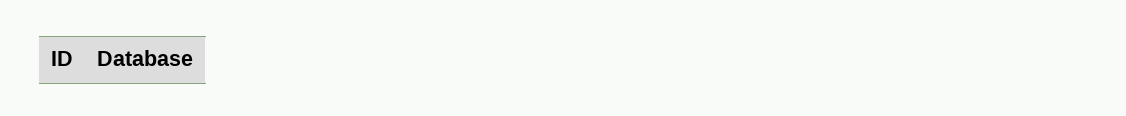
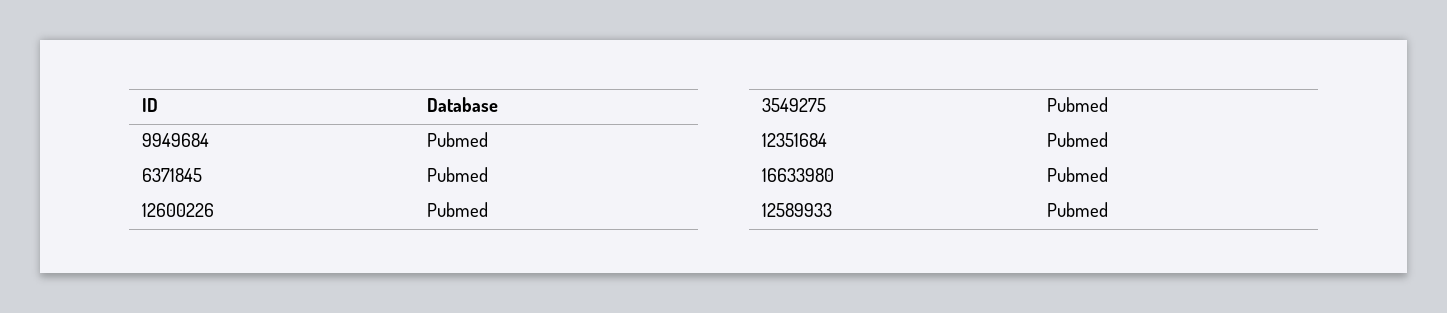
+ 9949684 | Pubmed
+ 6371845 | Pubmed
+ 12600226 | Pubmed
+ 3549275 | Pubmed
+ 12351684 | Pubmed
+ 16633980 | Pubmed
+ 12589933 | Pubmed

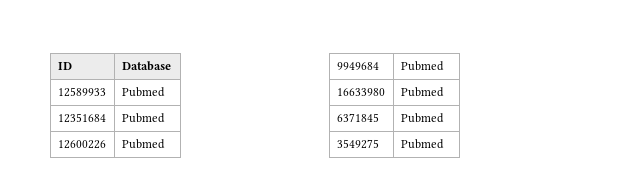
+ 12589933 | Pubmed
+ 12351684 | Pubmed
+ 12600226 | Pubmed
+ 16633980 | Pubmed
- 12600226 | Pubmed
- 12351684 | Pubmed
- 16633980 | Pubmed
- 12589933 | Pubmed

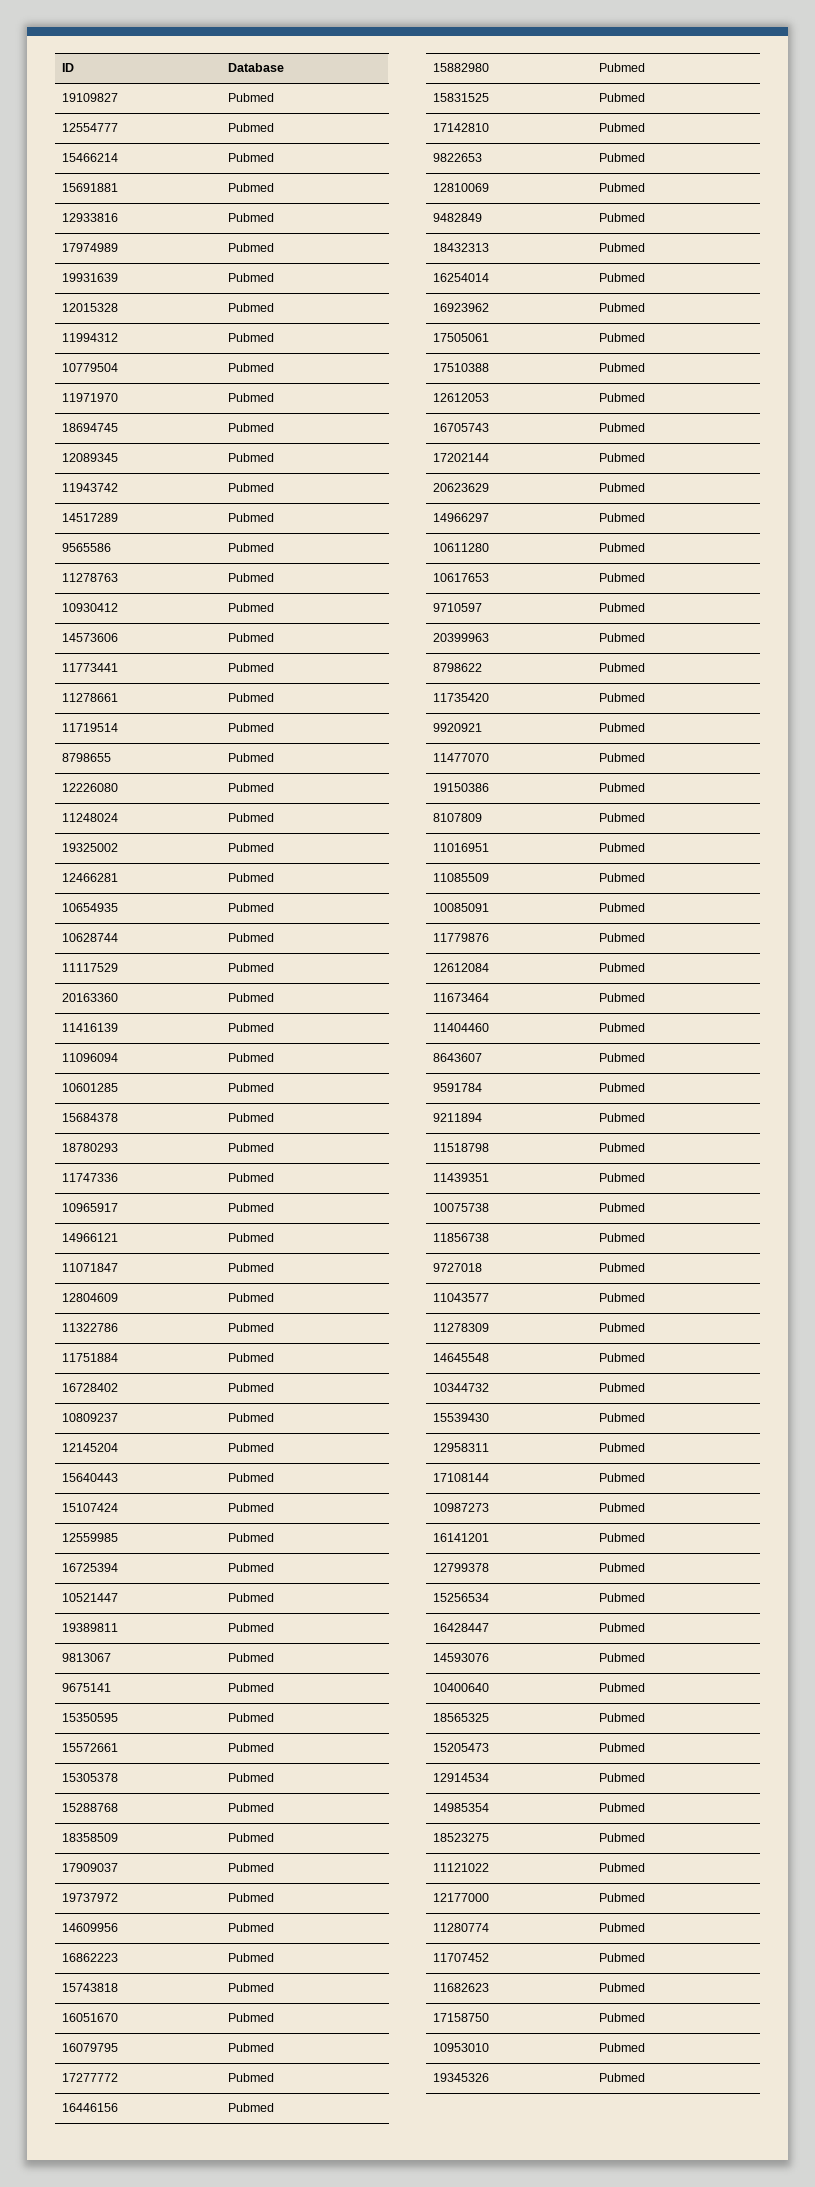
- 12589933 | Pubmed
- 12351684 | Pubmed
- 12600226 | Pubmed
- 9949684 | Pubmed
- 16633980 | Pubmed
- 6371845 | Pubmed
- 3549275 | Pubmed
+ 19109827 | Pubmed
+ 12554777 | Pubmed
+ 15466214 | Pubmed
+ 15691881 | Pubmed
+ 12933816 | Pubmed
+ 17974989 | Pubmed
+ 19931639 | Pubmed
+ 12015328 | Pubmed
+ 11994312 | Pubmed
+ 10779504 | Pubmed
+ 11971970 | Pubmed
+ 18694745 | Pubmed
+ 12089345 | Pubmed
+ 11943742 | Pubmed
+ 14517289 | Pubmed
+ 9565586 | Pubmed
+ 11278763 | Pubmed
+ 10930412 | Pubmed
+ 14573606 | Pubmed
+ 11773441 | Pubmed
+ 11278661 | Pubmed
+ 11719514 | Pubmed
+ 8798655 | Pubmed
+ 12226080 | Pubmed
+ 11248024 | Pubmed
+ 19325002 | Pubmed
+ 12466281 | Pubmed
+ 10654935 | Pubmed
+ 10628744 | Pubmed
+ 11117529 | Pubmed
+ 20163360 | Pubmed
+ 11416139 | Pubmed
+ 11096094 | Pubmed
+ 10601285 | Pubmed
+ 15684378 | Pubmed
+ 18780293 | Pubmed
+ 11747336 | Pubmed
+ 10965917 | Pubmed
+ 14966121 | Pubmed
+ 11071847 | Pubmed
+ 12804609 | Pubmed
+ 11322786 | Pubmed
+ 11751884 | Pubmed
+ 16728402 | Pubmed
+ 10809237 | Pubmed
+ 12145204 | Pubmed
+ 15640443 | Pubmed
+ 15107424 | Pubmed
+ 12559985 | Pubmed
+ 16725394 | Pubmed
+ 10521447 | Pubmed
+ 19389811 | Pubmed
+ 9813067 | Pubmed
+ 9675141 | Pubmed
+ 15350595 | Pubmed
+ 15572661 | Pubmed
+ 15305378 | Pubmed
+ 15288768 | Pubmed
+ 18358509 | Pubmed
+ 17909037 | Pubmed
+ 19737972 | Pubmed
+ 14609956 | Pubmed
+ 16862223 | Pubmed
+ 15743818 | Pubmed
+ 16051670 | Pubmed
+ 16079795 | Pubmed
+ 17277772 | Pubmed
+ 16446156 | Pubmed
+ 15882980 | Pubmed
+ 15831525 | Pubmed
+ 17142810 | Pubmed
+ 9822653 | Pubmed
+ 12810069 | Pubmed
+ 9482849 | Pubmed
+ 18432313 | Pubmed
+ 16254014 | Pubmed
+ 16923962 | Pubmed
+ 17505061 | Pubmed
+ 17510388 | Pubmed
+ 12612053 | Pubmed
+ 16705743 | Pubmed
+ 17202144 | Pubmed
+ 20623629 | Pubmed
+ 14966297 | Pubmed
+ 10611280 | Pubmed
+ 10617653 | Pubmed
+ 9710597 | Pubmed
+ 20399963 | Pubmed
+ 8798622 | Pubmed
+ 11735420 | Pubmed
+ 9920921 | Pubmed
+ 11477070 | Pubmed
+ 19150386 | Pubmed
+ 8107809 | Pubmed
+ 11016951 | Pubmed
+ 11085509 | Pubmed
+ 10085091 | Pubmed
+ 11779876 | Pubmed
+ 12612084 | Pubmed
+ 11673464 | Pubmed
+ 11404460 | Pubmed
+ 8643607 | Pubmed
+ 9591784 | Pubmed
+ 9211894 | Pubmed
+ 11518798 | Pubmed
+ 11439351 | Pubmed
+ 10075738 | Pubmed
+ 11856738 | Pubmed
+ 9727018 | Pubmed
+ 11043577 | Pubmed
+ 11278309 | Pubmed
+ 14645548 | Pubmed
+ 10344732 | Pubmed
+ 15539430 | Pubmed
+ 12958311 | Pubmed
+ 17108144 | Pubmed
+ 10987273 | Pubmed
+ 16141201 | Pubmed
+ 12799378 | Pubmed
+ 15256534 | Pubmed
+ 16428447 | Pubmed
+ 14593076 | Pubmed
+ 10400640 | Pubmed
+ 18565325 | Pubmed
+ 15205473 | Pubmed
+ 12914534 | Pubmed
+ 14985354 | Pubmed
+ 18523275 | Pubmed
+ 11121022 | Pubmed
+ 12177000 | Pubmed
+ 11280774 | Pubmed
+ 11707452 | Pubmed
+ 11682623 | Pubmed
+ 17158750 | Pubmed
+ 10953010 | Pubmed
+ 19345326 | Pubmed

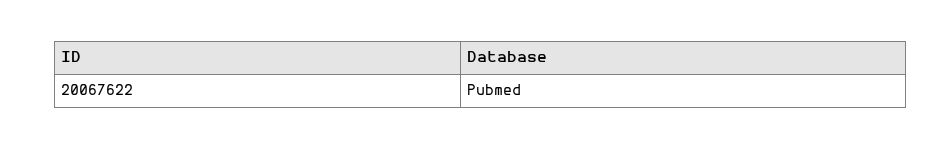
- 19109827 | Pubmed
- 12554777 | Pubmed
- 15466214 | Pubmed
- 15691881 | Pubmed
- 12933816 | Pubmed
- 17974989 | Pubmed
- 19931639 | Pubmed
- 12015328 | Pubmed
- 11994312 | Pubmed
- 10779504 | Pubmed
- 11971970 | Pubmed
- 18694745 | Pubmed
- 12089345 | Pubmed
- 11943742 | Pubmed
- 14517289 | Pubmed
- 9565586 | Pubmed
- 11278763 | Pubmed
- 10930412 | Pubmed
- 14573606 | Pubmed
- 11773441 | Pubmed
- 11278661 | Pubmed
- 11719514 | Pubmed
- 8798655 | Pubmed
- 12226080 | Pubmed
- 11248024 | Pubmed
- 19325002 | Pubmed
- 12466281 | Pubmed
- 10654935 | Pubmed
- 10628744 | Pubmed
- 11117529 | Pubmed
- 20163360 | Pubmed
- 11416139 | Pubmed
- 11096094 | Pubmed
- 10601285 | Pubmed
- 15684378 | Pubmed
- 18780293 | Pubmed
- 11747336 | Pubmed
- 10965917 | Pubmed
- 14966121 | Pubmed
- 11071847 | Pubmed
- 12804609 | Pubmed
- 11322786 | Pubmed
- 11751884 | Pubmed
- 16728402 | Pubmed
- 10809237 | Pubmed
- 12145204 | Pubmed
- 15640443 | Pubmed
- 15107424 | Pubmed
- 12559985 | Pubmed
- 16725394 | Pubmed
- 10521447 | Pubmed
- 19389811 | Pubmed
- 9813067 | Pubmed
- 9675141 | Pubmed
- 15350595 | Pubmed
- 15572661 | Pubmed
- 15305378 | Pubmed
- 15288768 | Pubmed
- 18358509 | Pubmed
- 17909037 | Pubmed
- 19737972 | Pubmed
- 14609956 | Pubmed
- 16862223 | Pubmed
- 15743818 | Pubmed
- 16051670 | Pubmed
- 16079795 | Pubmed
- 17277772 | Pubmed
- 16446156 | Pubmed
- 15882980 | Pubmed
- 15831525 | Pubmed
- 17142810 | Pubmed
- 9822653 | Pubmed
- 12810069 | Pubmed
- 9482849 | Pubmed
- 18432313 | Pubmed
- 16254014 | Pubmed
- 16923962 | Pubmed
- 17505061 | Pubmed
- 17510388 | Pubmed
- 12612053 | Pubmed
- 16705743 | Pubmed
- 17202144 | Pubmed
- 20623629 | Pubmed
- 14966297 | Pubmed
- 10611280 | Pubmed
- 10617653 | Pubmed
- 9710597 | Pubmed
- 20399963 | Pubmed
- 8798622 | Pubmed
- 11735420 | Pubmed
- 9920921 | Pubmed
- 11477070 | Pubmed
- 19150386 | Pubmed
- 8107809 | Pubmed
- 11016951 | Pubmed
- 11085509 | Pubmed
- 10085091 | Pubmed
- 11779876 | Pubmed
- 12612084 | Pubmed
- 11673464 | Pubmed
- 11404460 | Pubmed
- 8643607 | Pubmed
- 9591784 | Pubmed
- 9211894 | Pubmed
- 11518798 | Pubmed
- 11439351 | Pubmed
- 10075738 | Pubmed
- 11856738 | Pubmed
- 9727018 | Pubmed
- 11043577 | Pubmed
- 11278309 | Pubmed
- 14645548 | Pubmed
- 10344732 | Pubmed
- 15539430 | Pubmed
- 12958311 | Pubmed
- 17108144 | Pubmed
- 10987273 | Pubmed
- 16141201 | Pubmed
- 12799378 | Pubmed
- 15256534 | Pubmed
- 16428447 | Pubmed
- 14593076 | Pubmed
- 10400640 | Pubmed
- 18565325 | Pubmed
- 15205473 | Pubmed
- 12914534 | Pubmed
- 14985354 | Pubmed
- 18523275 | Pubmed
- 11121022 | Pubmed
- 12177000 | Pubmed
- 11280774 | Pubmed
- 11707452 | Pubmed
- 11682623 | Pubmed
- 17158750 | Pubmed
- 10953010 | Pubmed
- 19345326 | Pubmed
+ 20067622 | Pubmed

